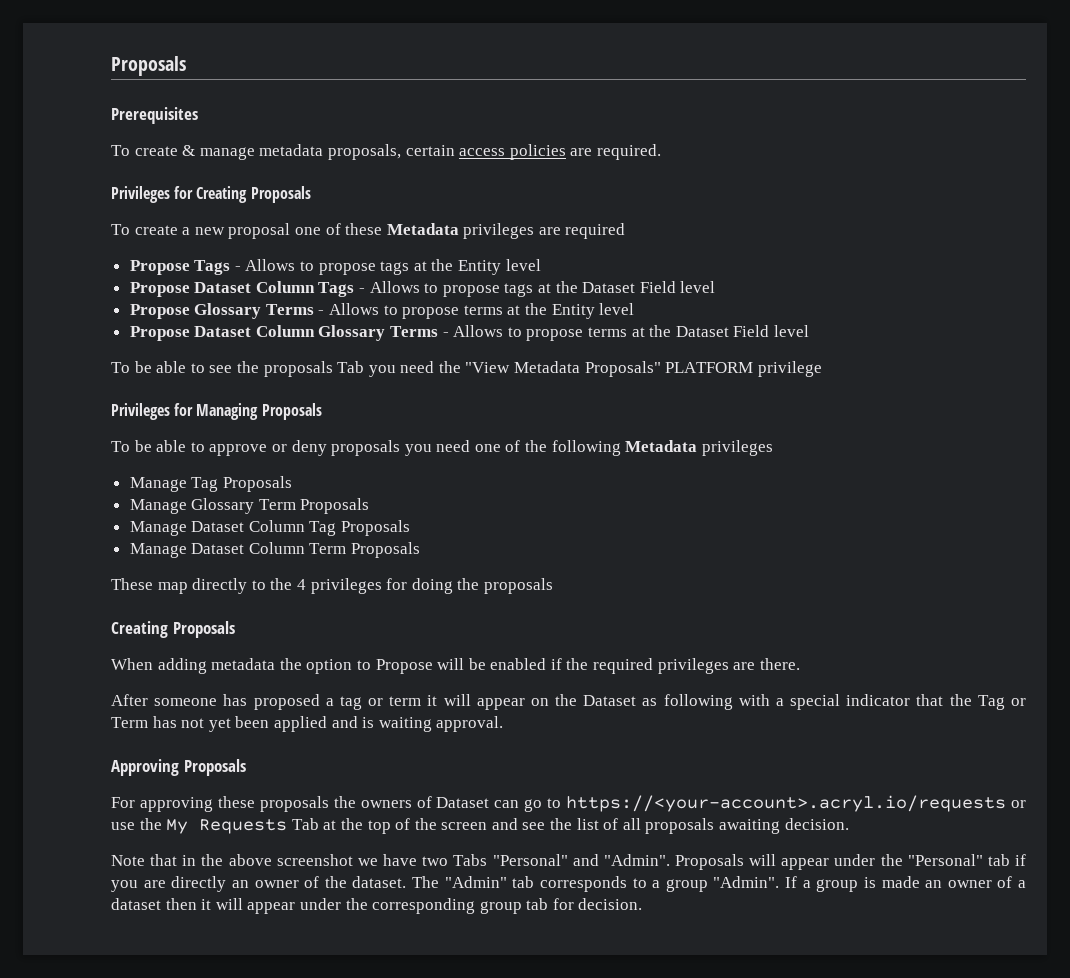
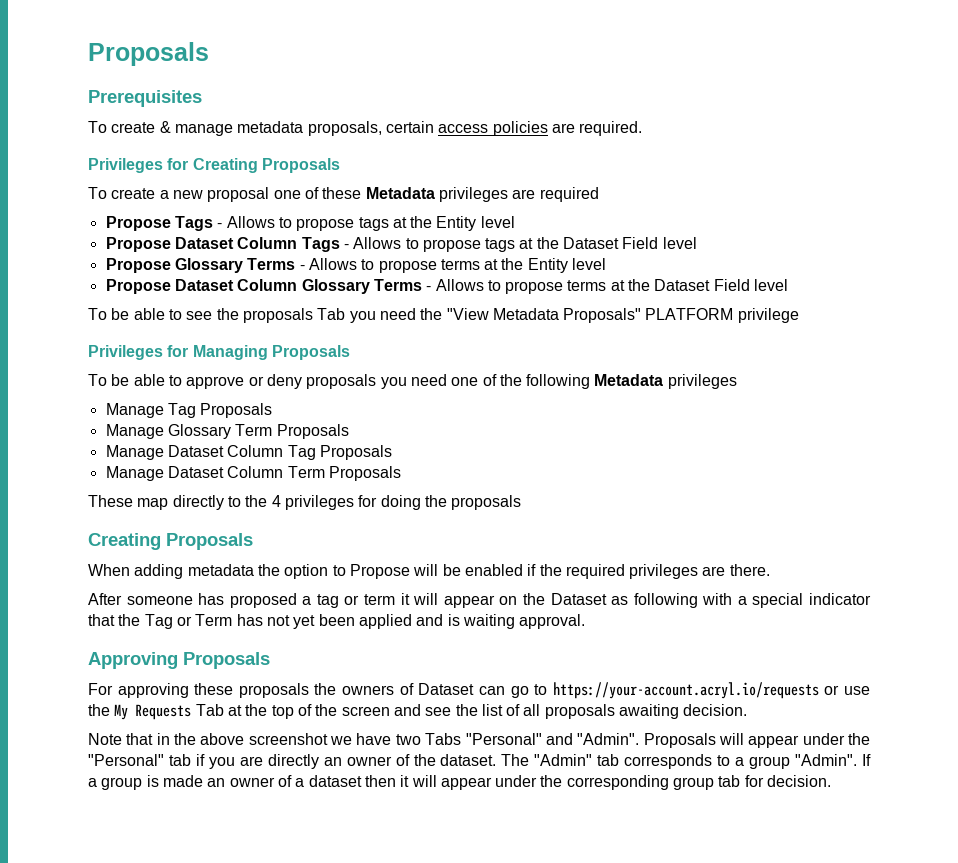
- For approving these proposals the owners of Dataset can go to https://<your-account>.acryl.io/requests or use the My Requests Tab at the top of the screen and see the list of all proposals awaiting decision.
+ For approving these proposals the owners of Dataset can go to https://your-account.acryl.io/requests or use the My Requests Tab at the top of the screen and see the list of all proposals awaiting decision.

